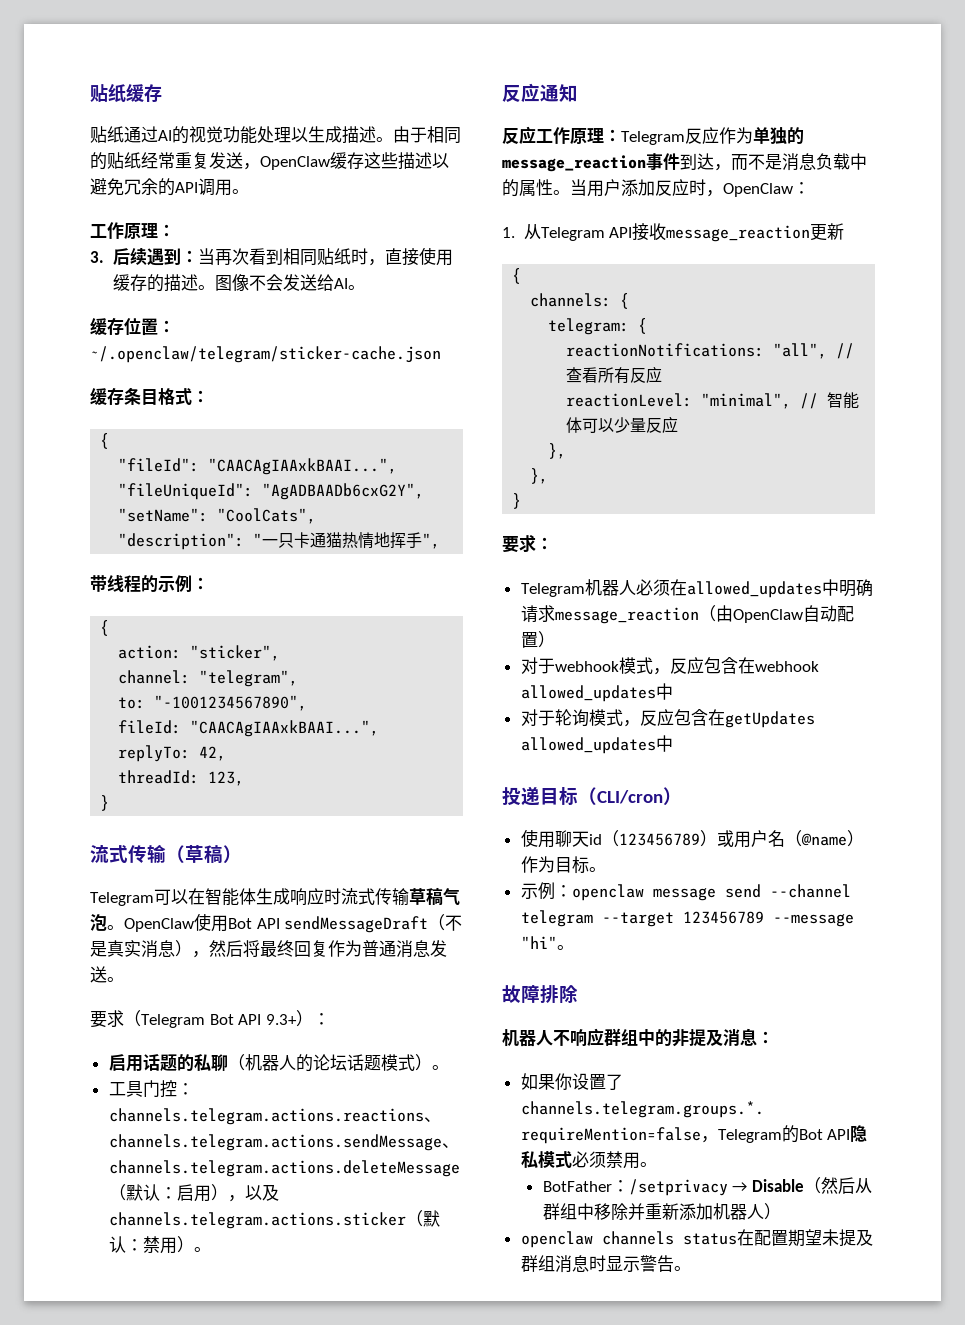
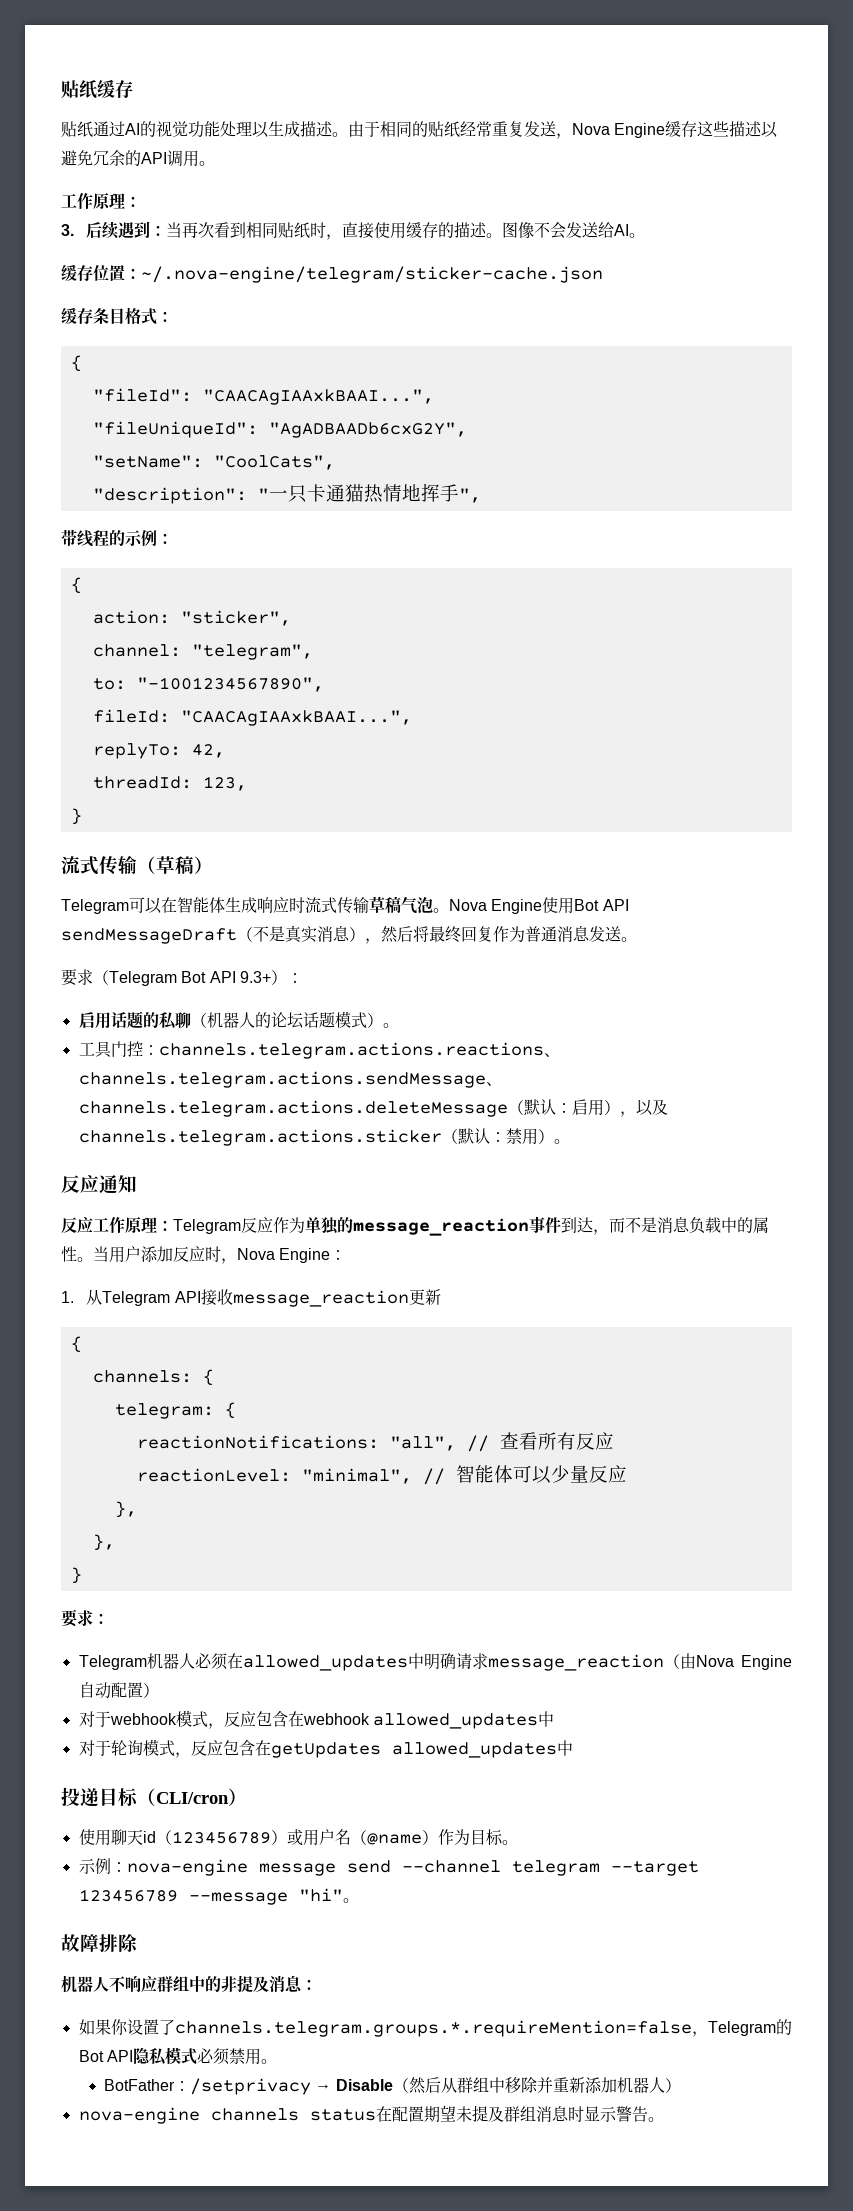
- 由于相同的贴纸经常重复发送，OpenClaw缓存这些描述以避免冗余的API调用。
+ 由于相同的贴纸经常重复发送，Nova Engine缓存这些描述以避免冗余的API调用。
- 缓存位置：~/.openclaw/telegram/sticker-cache.json
+ 缓存位置：~/.nova-engine/telegram/sticker-cache.json
- OpenClaw使用Bot API sendMessageDraft（不是真实消息），然后将最终回复作为普通消息发送。
+ Nova Engine使用Bot API sendMessageDraft（不是真实消息），然后将最终回复作为普通消息发送。
- 当用户添加反应时，OpenClaw：
+ 当用户添加反应时，Nova Engine：
- Telegram机器人必须在allowed_updates中明确请求message_reaction（由OpenClaw自动配置）
+ Telegram机器人必须在allowed_updates中明确请求message_reaction（由Nova Engine自动配置）
- 示例：openclaw message send --channel telegram --target 123456789 --message "hi"。
+ 示例：nova-engine message send --channel telegram --target 123456789 --message "hi"。
- openclaw channels status在配置期望未提及群组消息时显示警告。
+ nova-engine channels status在配置期望未提及群组消息时显示警告。

